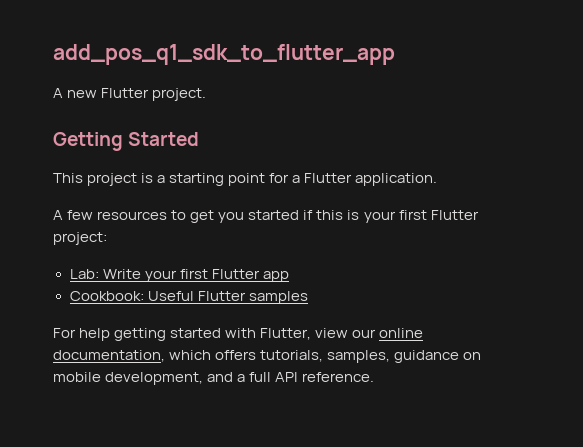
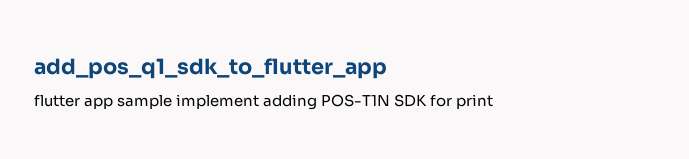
- A new Flutter project.
- Getting Started
- This project is a starting point for a Flutter application.
- A few resources to get you started if this is your first Flutter project:
- Lab: Write your first Flutter app
- Cookbook: Useful Flutter samples
- For help getting started with Flutter, view our online documentation, which offers tutorials, samples, guidance on mobile development, and a full API reference.
+ flutter app sample implement adding POS-T1N SDK for print

